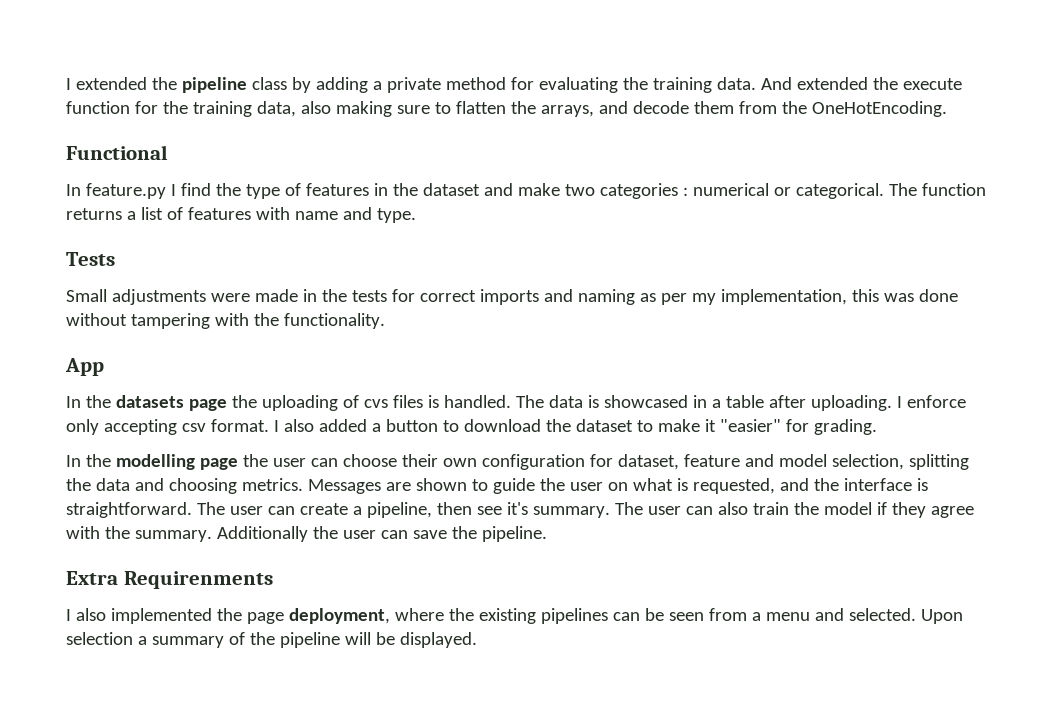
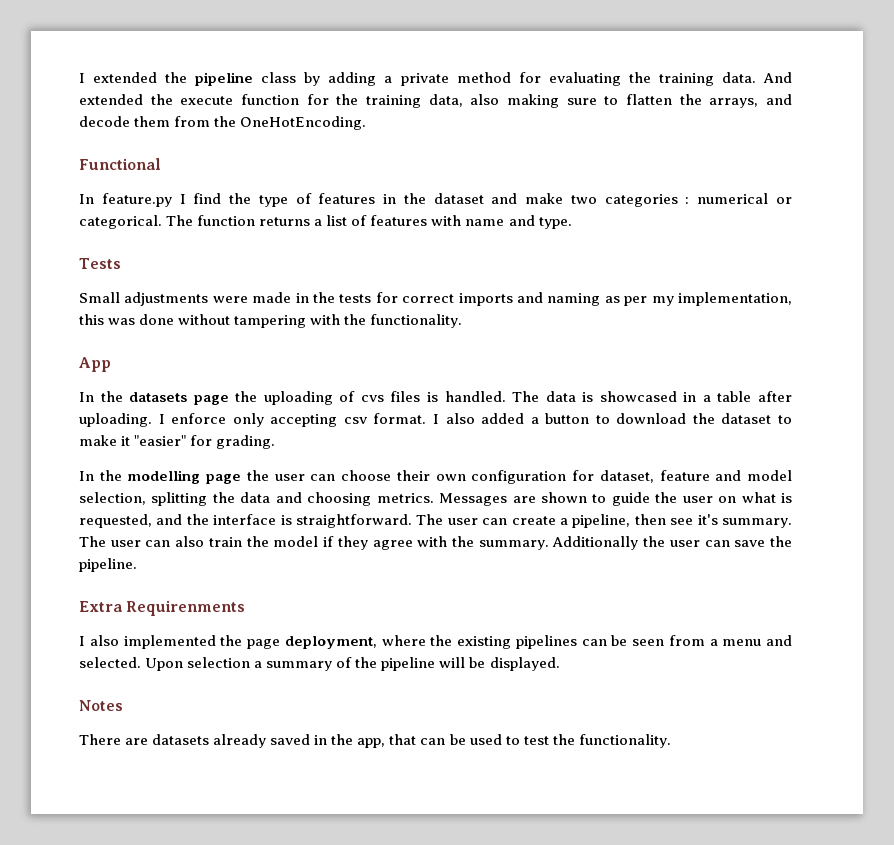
+ Notes
+ There are datasets already saved in the app, that can be used to test the functionality.

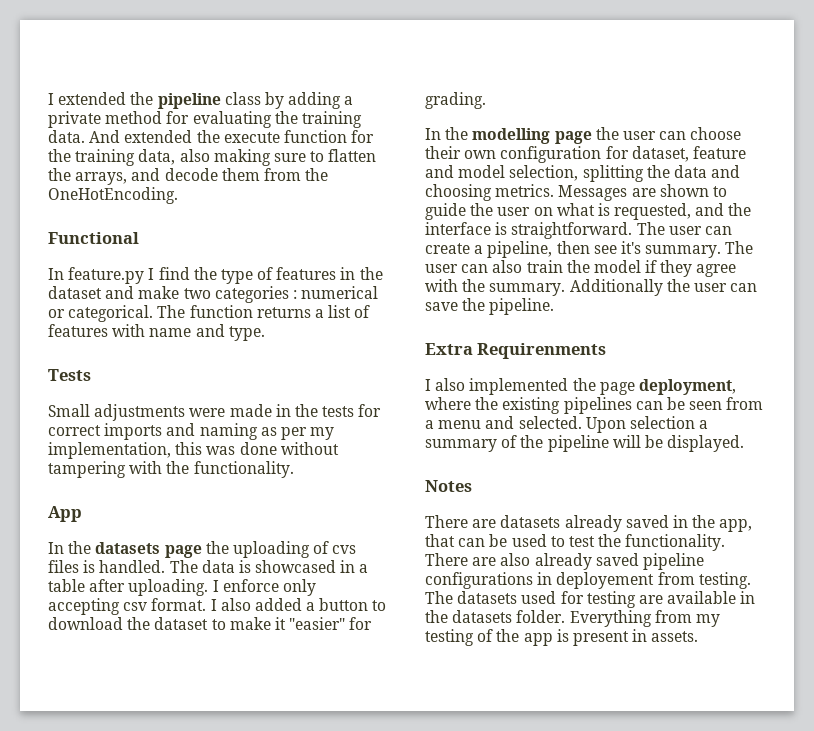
+ There are also already saved pipeline configurations in deployement from testing. The datasets used for testing are available in the datasets folder. Everything from my testing of the app is present in assets.

